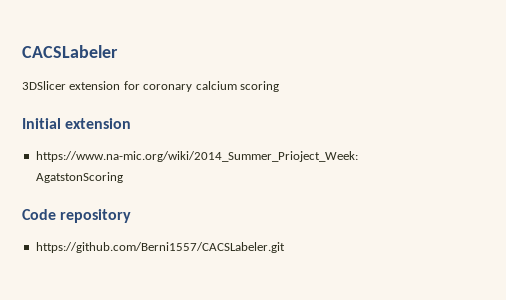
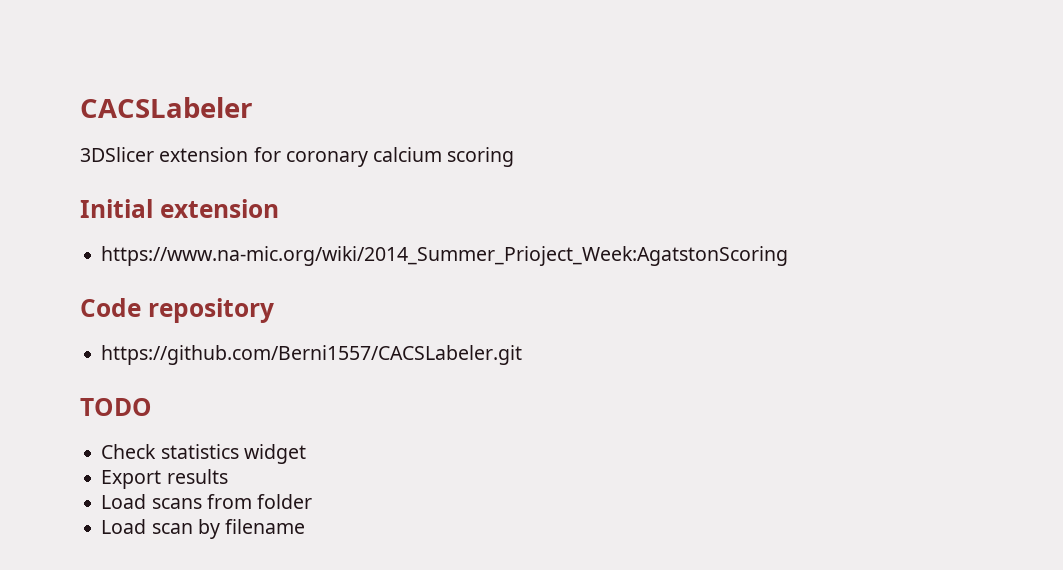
+ TODO
+ Check statistics widget
+ Export results
+ Load scans from folder
+ Load scan by filename

